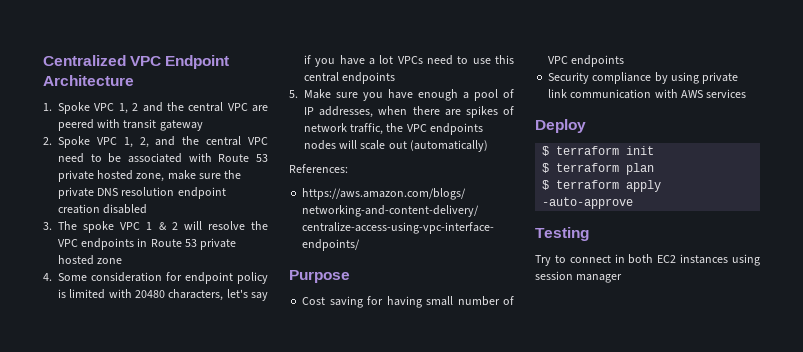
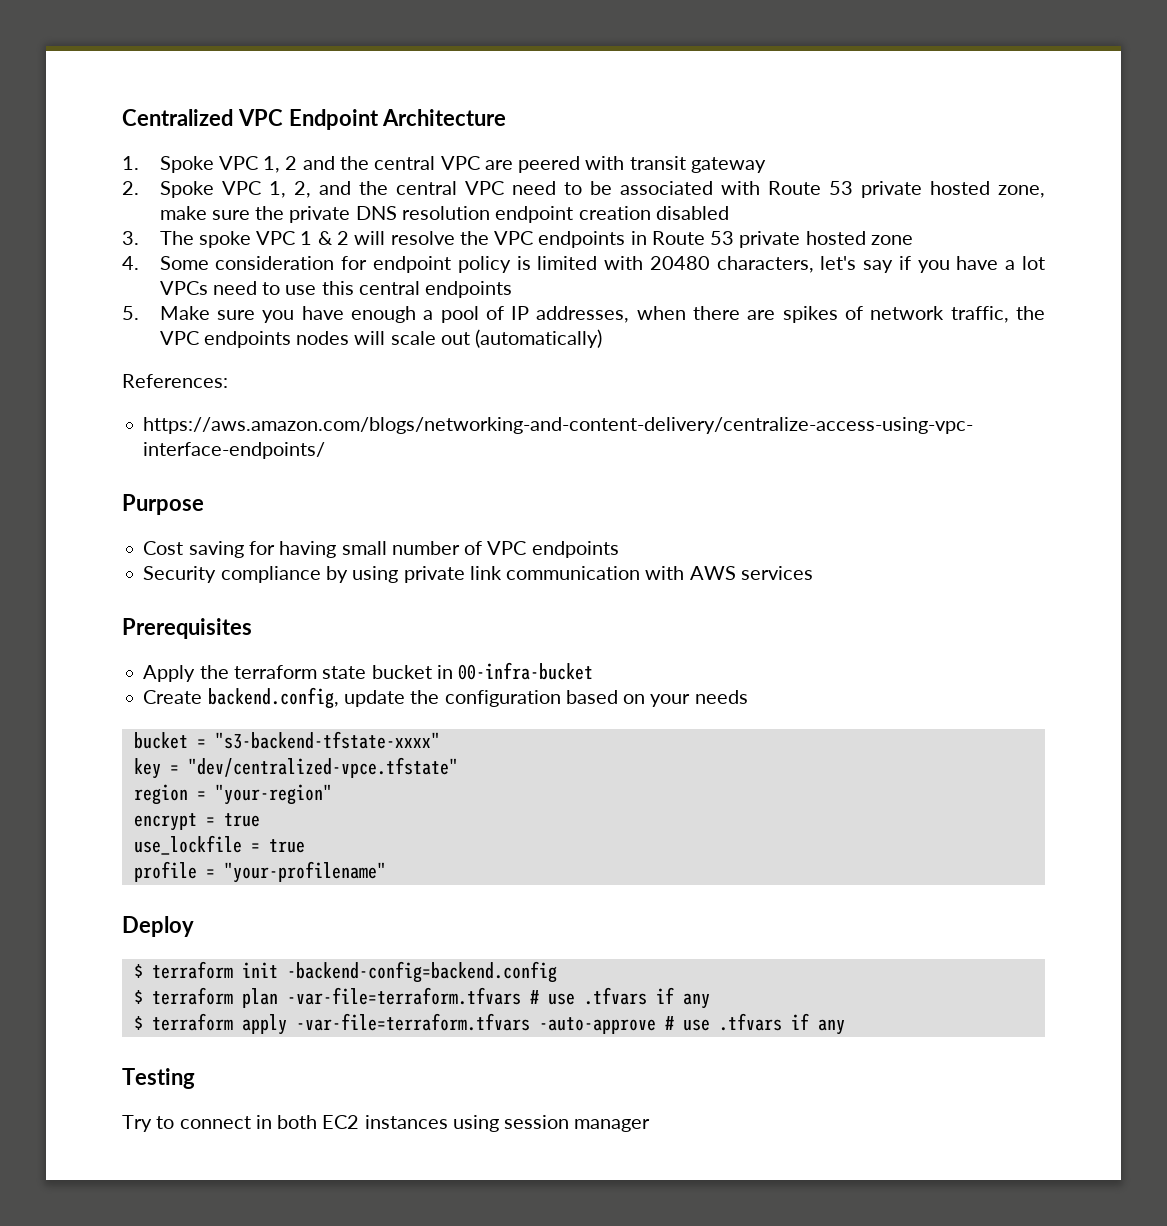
+ Prerequisites
+ Apply the terraform state bucket in 00-infra-bucket
+ Create backend.config, update the configuration based on your needs
+ bucket = "s3-backend-tfstate-xxxx"
+ key = "dev/centralized-vpce.tfstate"
+ region = "your-region"
+ encrypt = true
+ use_lockfile = true
+ profile = "your-profilename"
- $ terraform init
+ $ terraform init -backend-config=backend.config
- $ terraform plan
+ $ terraform plan -var-file=terraform.tfvars # use .tfvars if any
- $ terraform apply -auto-approve
+ $ terraform apply -var-file=terraform.tfvars -auto-approve # use .tfvars if any

